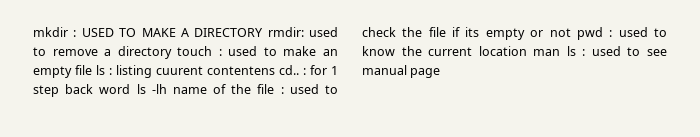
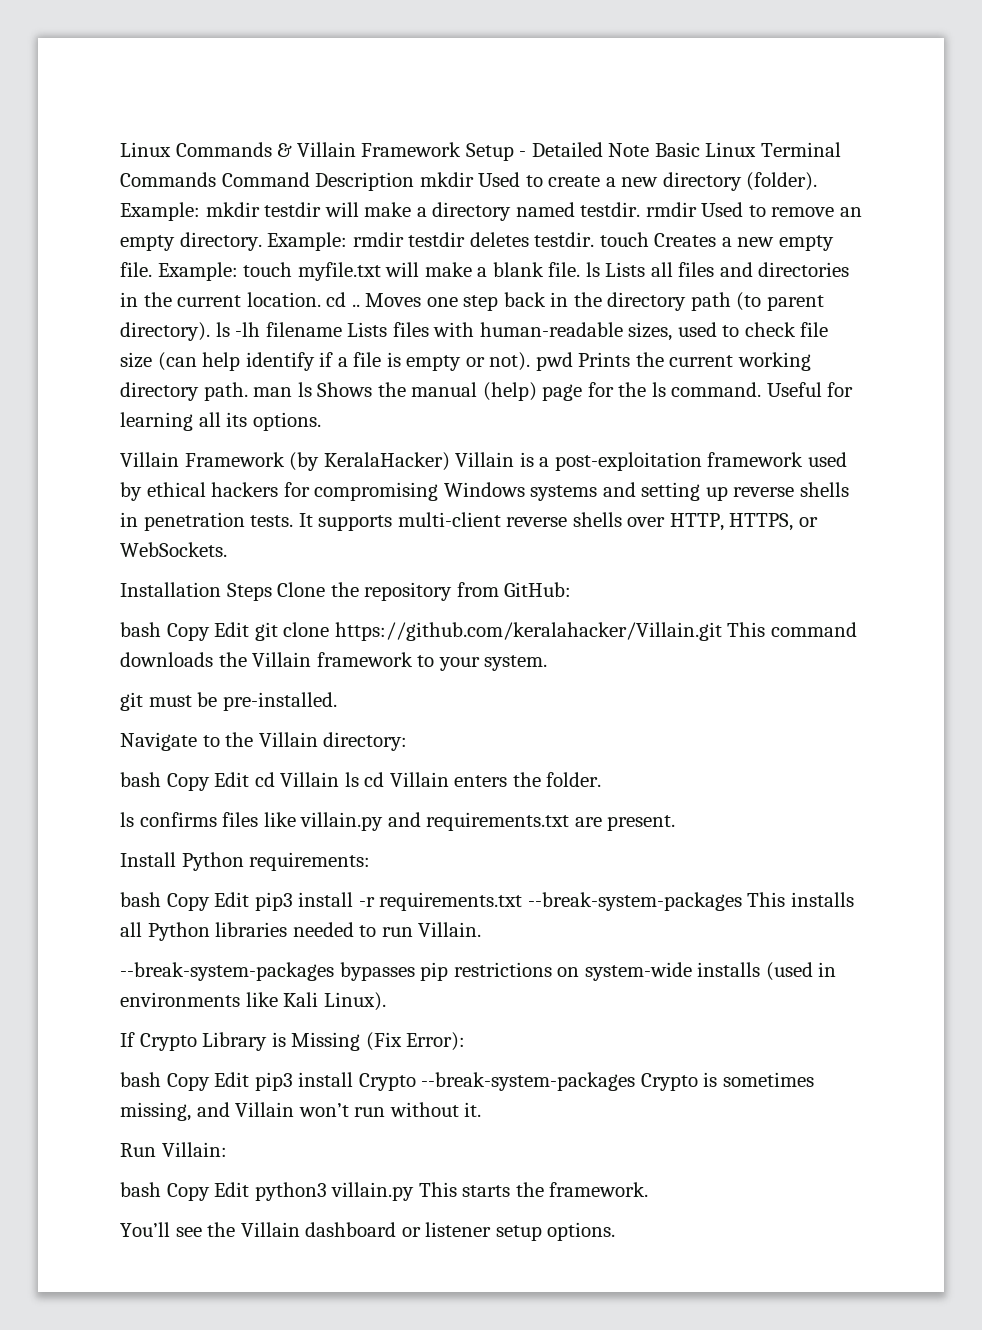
- mkdir : USED TO MAKE A DIRECTORY rmdir: used to remove a directory touch : used to make an empty file ls : listing cuurent contentens cd.. : for 1 step back word ls -lh name of the file : used to check the file if its empty or not pwd : used to know the current location man ls : used to see manual page
+ Linux Commands & Villain Framework Setup - Detailed Note Basic Linux Terminal Commands Command Description mkdir Used to create a new directory (folder). Example: mkdir testdir will make a directory named testdir. rmdir Used to remove an empty directory. Example: rmdir testdir deletes testdir. touch Creates a new empty file. Example: touch myfile.txt will make a blank file. ls Lists all files and directories in the current location. cd .. Moves one step back in the directory path (to parent directory). ls -lh filename Lists files with human-readable sizes, used to check file size (can help identify if a file is empty or not). pwd Prints the current working directory path. man ls Shows the manual (help) page for the ls command. Useful for learning all its options.
+ Villain Framework (by KeralaHacker) Villain is a post-exploitation framework used by ethical hackers for compromising Windows systems and setting up reverse shells in penetration tests. It supports multi-client reverse shells over HTTP, HTTPS, or WebSockets.
+ Installation Steps Clone the repository from GitHub:
+ bash Copy Edit git clone https://github.com/keralahacker/Villain.git This command downloads the Villain framework to your system.
+ git must be pre-installed.
+ Navigate to the Villain directory:
+ bash Copy Edit cd Villain ls cd Villain enters the folder.
+ ls confirms files like villain.py and requirements.txt are present.
+ Install Python requirements:
+ bash Copy Edit pip3 install -r requirements.txt --break-system-packages This installs all Python libraries needed to run Villain.
+ --break-system-packages bypasses pip restrictions on system-wide installs (used in environments like Kali Linux).
+ If Crypto Library is Missing (Fix Error):
+ bash Copy Edit pip3 install Crypto --break-system-packages Crypto is sometimes missing, and Villain won’t run without it.
+ Run Villain:
+ bash Copy Edit python3 villain.py This starts the framework.
+ You’ll see the Villain dashboard or listener setup options.

